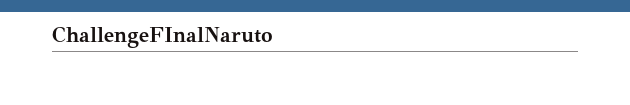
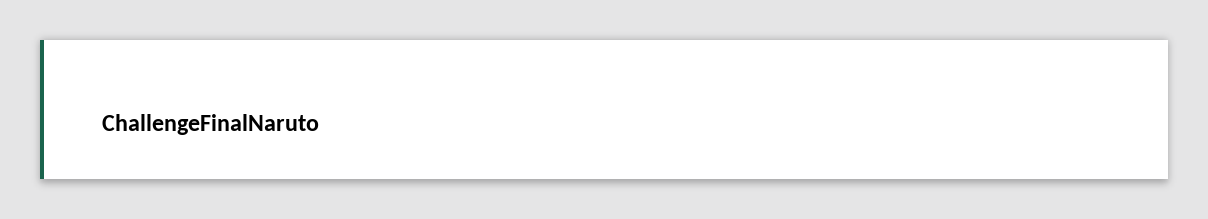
- ChallengeFInalNaruto
+ ChallengeFinalNaruto

